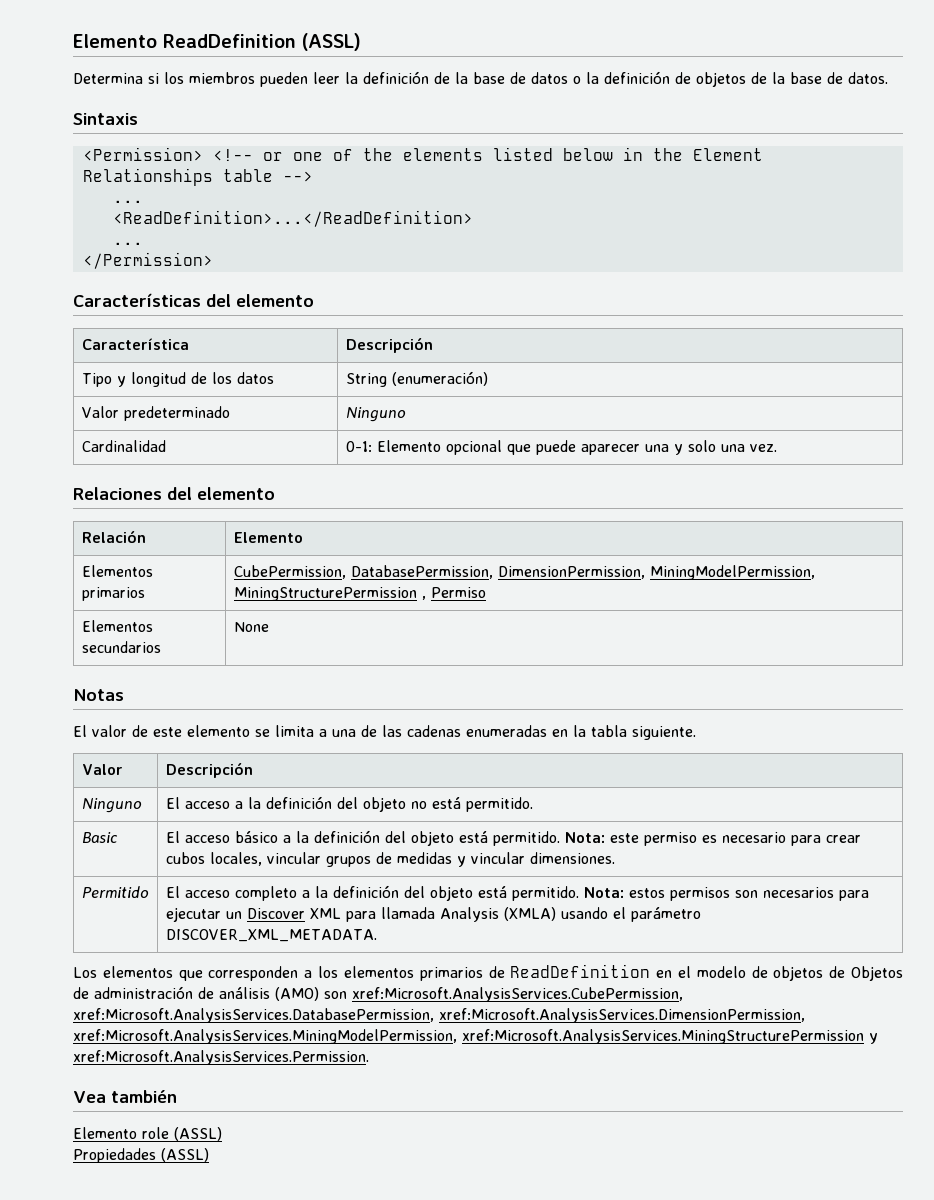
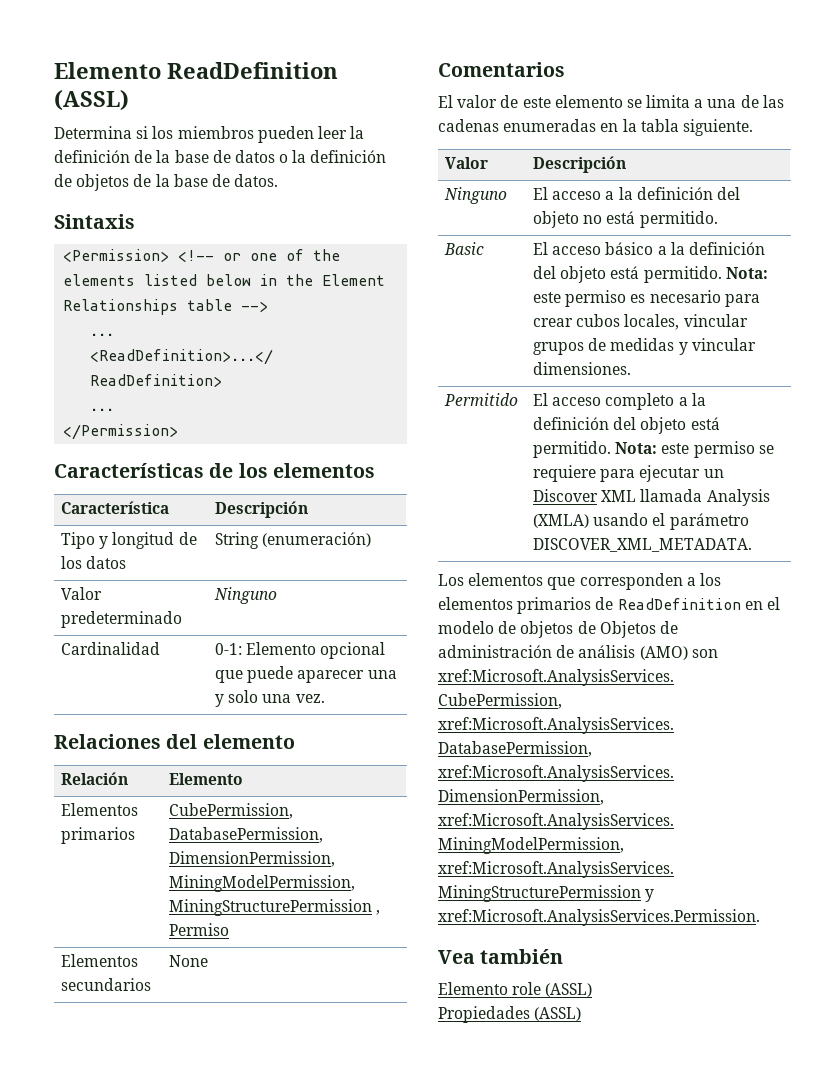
- Características del elemento
+ Características de los elementos
- Notas
+ Comentarios
- Permitido | El acceso completo a la definición del objeto está permitido. Nota: estos permisos son necesarios para ejecutar un Discover XML para llamada Analysis (XMLA) usando el parámetro DISCOVER_XML_METADATA.
+ Permitido | El acceso completo a la definición del objeto está permitido. Nota: este permiso se requiere para ejecutar un Discover XML llamada Analysis (XMLA) usando el parámetro DISCOVER_XML_METADATA.

